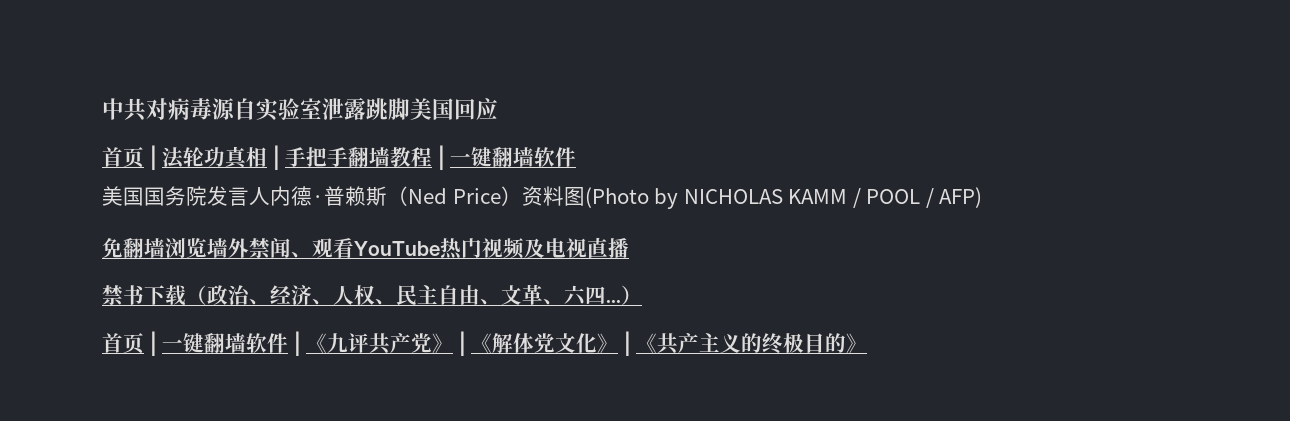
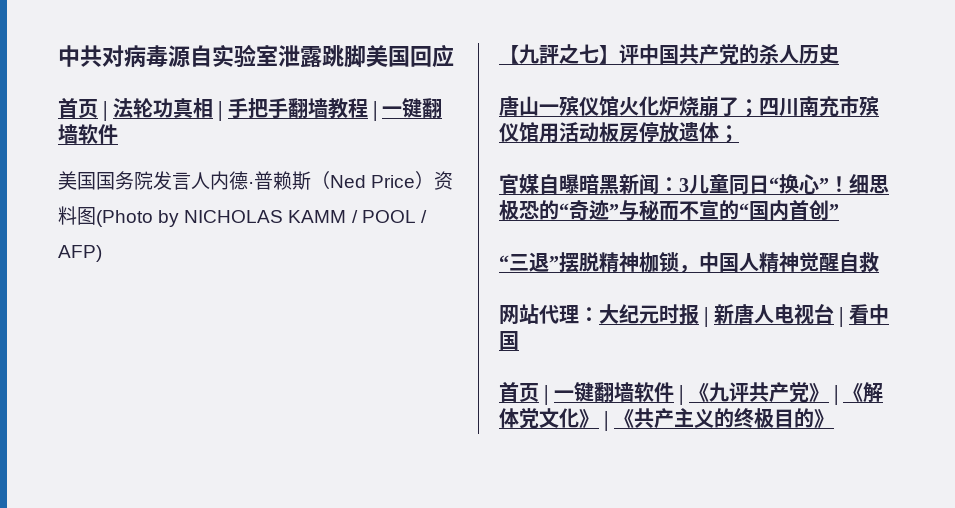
- 免翻墙浏览墙外禁闻、观看YouTube热门视频及电视直播
- 禁书下载（政治、经济、人权、民主自由、文革、六四...）
+ 【九評之七】评中国共产党的杀人历史
+ 唐山一殡仪馆火化炉烧崩了；四川南充市殡仪馆用活动板房停放遗体；
+ 官媒自曝暗黑新闻：3儿童同日“换心”！细思极恐的“奇迹”与秘而不宣的“国内首创”
+ “三退”摆脱精神枷锁，中国人精神觉醒自救
+ 网站代理：大纪元时报 | 新唐人电视台 | 看中国

